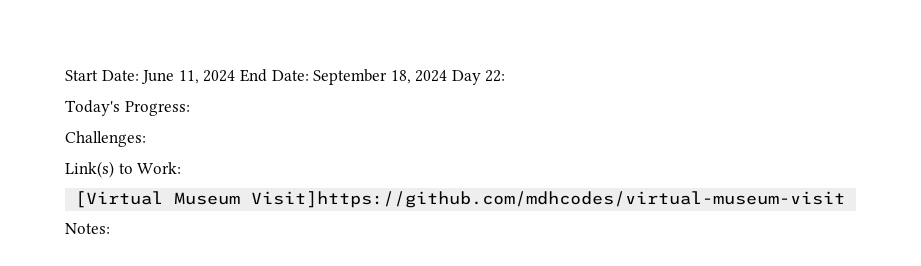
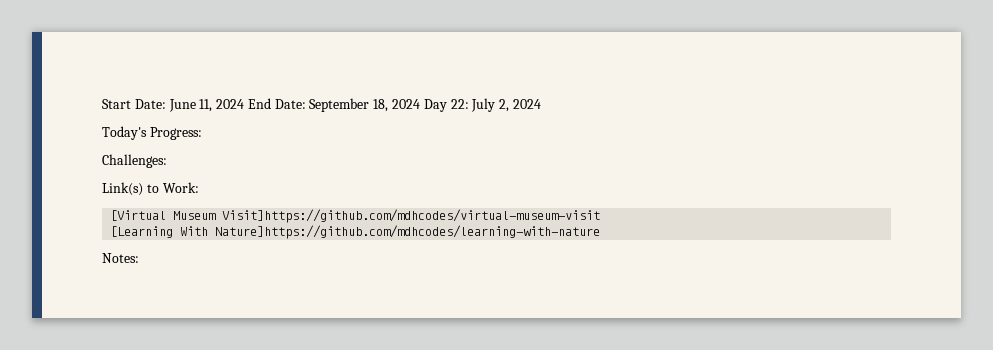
- Start Date: June 11, 2024 End Date: September 18, 2024 Day 22:
+ Start Date: June 11, 2024 End Date: September 18, 2024 Day 22: July 2, 2024
+ [Learning With Nature]https://github.com/mdhcodes/learning-with-nature

